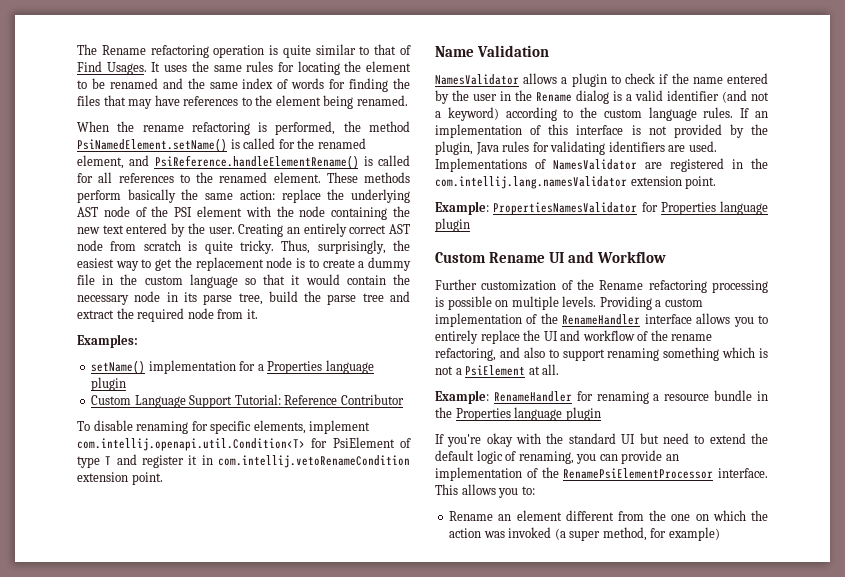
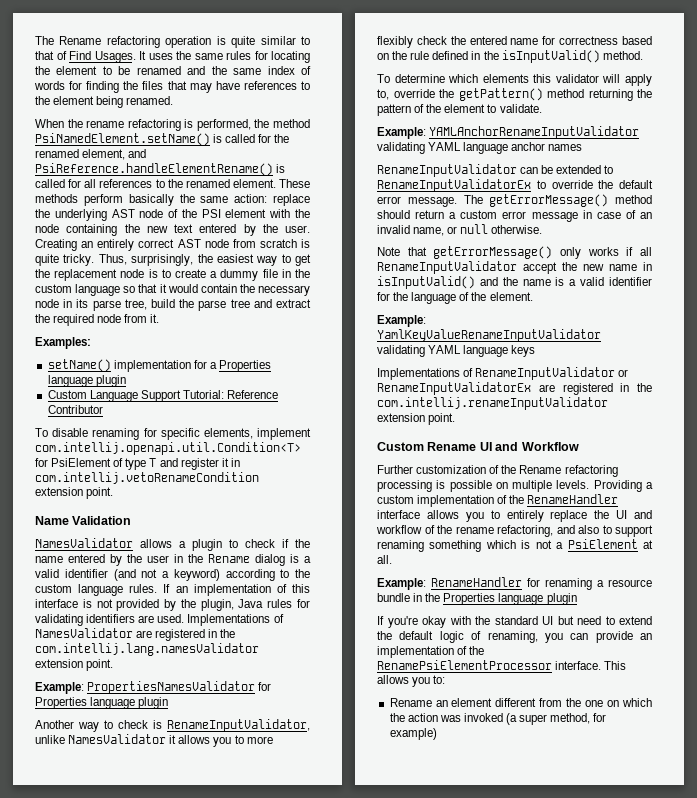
+ Another way to check is RenameInputValidator, unlike NamesValidator it allows you to more flexibly check the entered name for correctness based on the rule defined in the isInputValid() method.
+ To determine which elements this validator will apply to, override the getPattern() method returning the pattern of the element to validate.
+ Example: YAMLAnchorRenameInputValidator validating YAML language anchor names
+ RenameInputValidator can be extended to RenameInputValidatorEx to override the default error message. The getErrorMessage() method should return a custom error message in case of an invalid name, or null otherwise.
+ Note that getErrorMessage() only works if all RenameInputValidator accept the new name in isInputValid() and the name is a valid identifier for the language of the element.
+ Example: YamlKeyValueRenameInputValidator validating YAML language keys
+ Implementations of RenameInputValidator or RenameInputValidatorEx are registered in the com.intellij.renameInputValidator extension point.

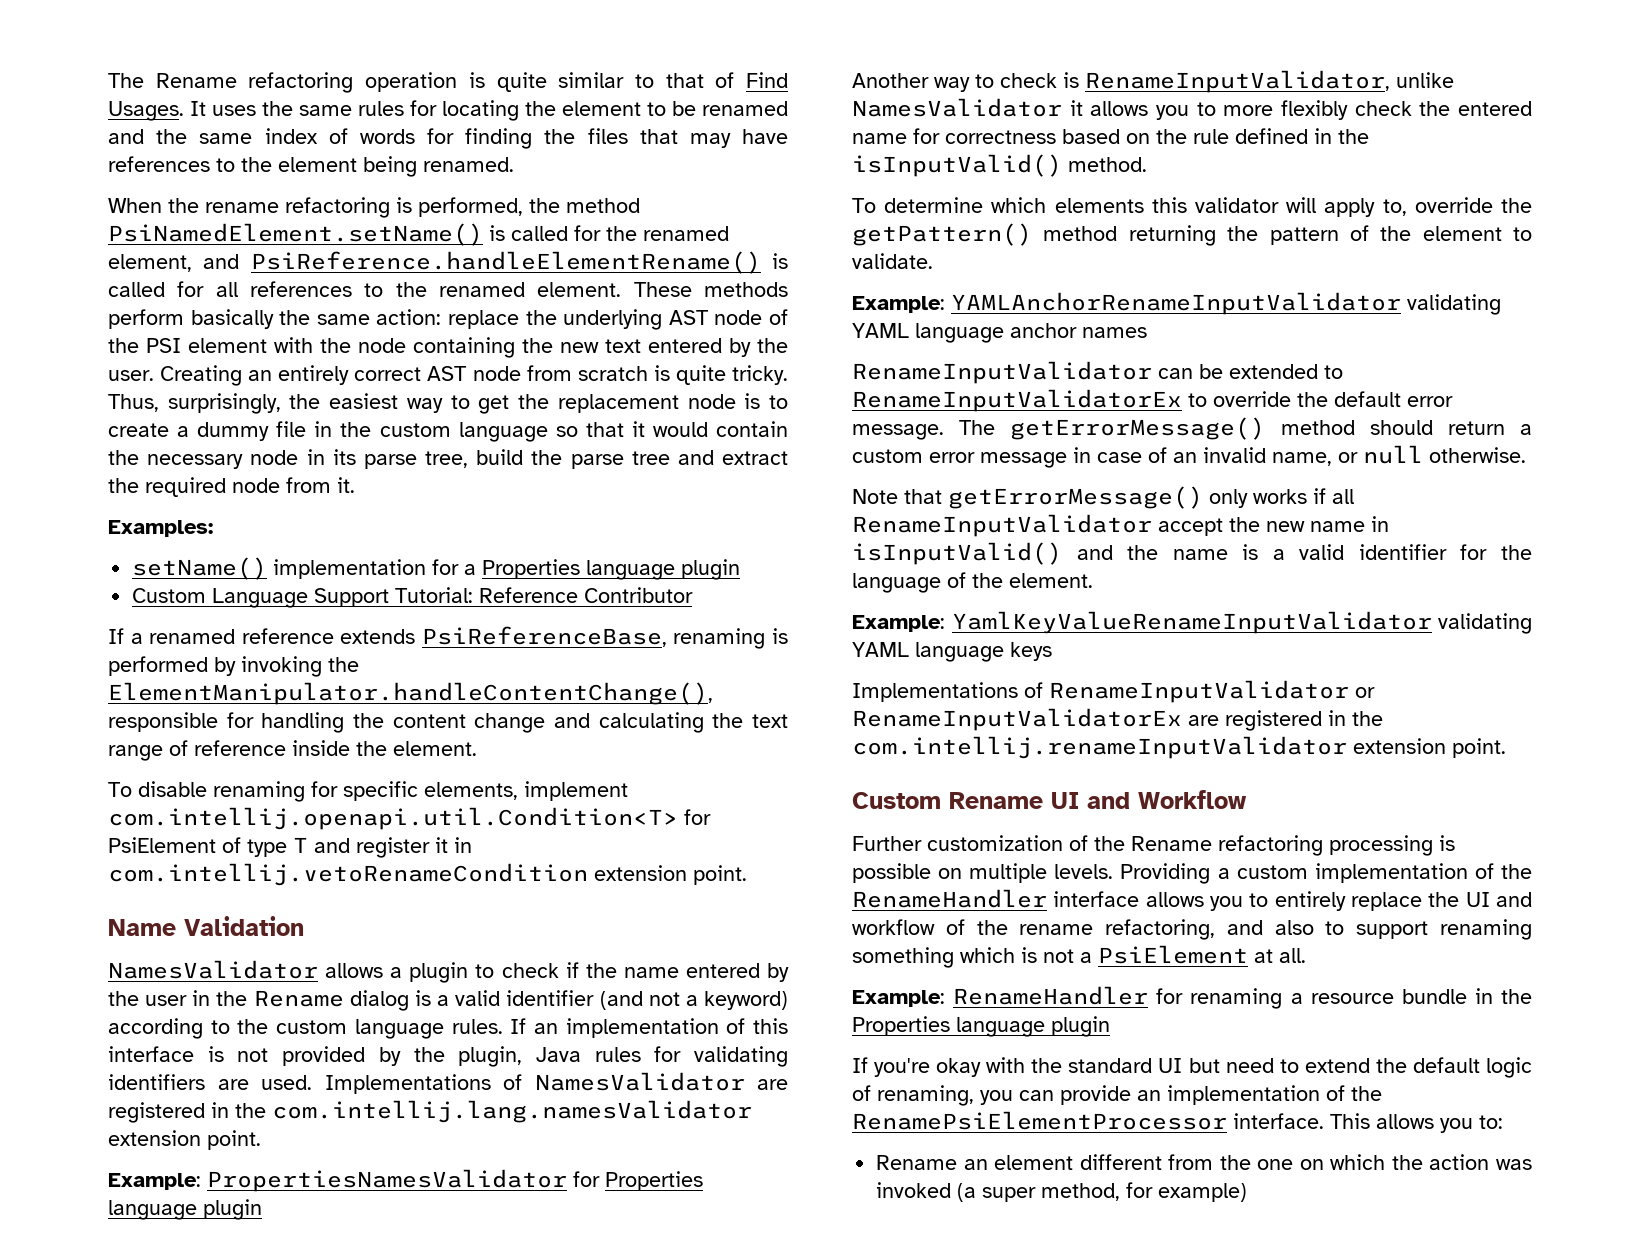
+ If a renamed reference extends PsiReferenceBase, renaming is performed by invoking the ElementManipulator.handleContentChange(), responsible for handling the content change and calculating the text range of reference inside the element.

